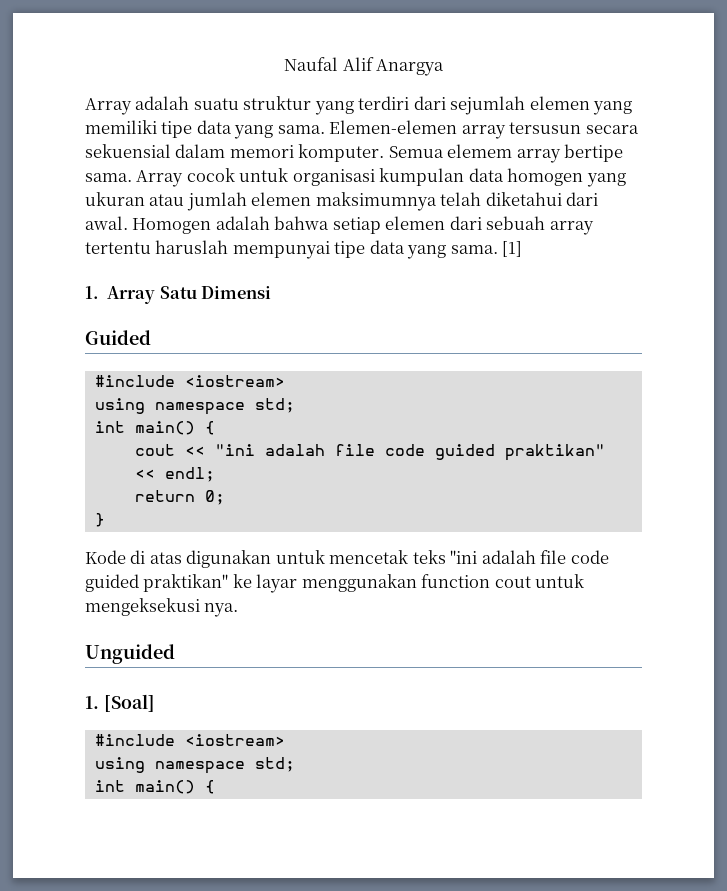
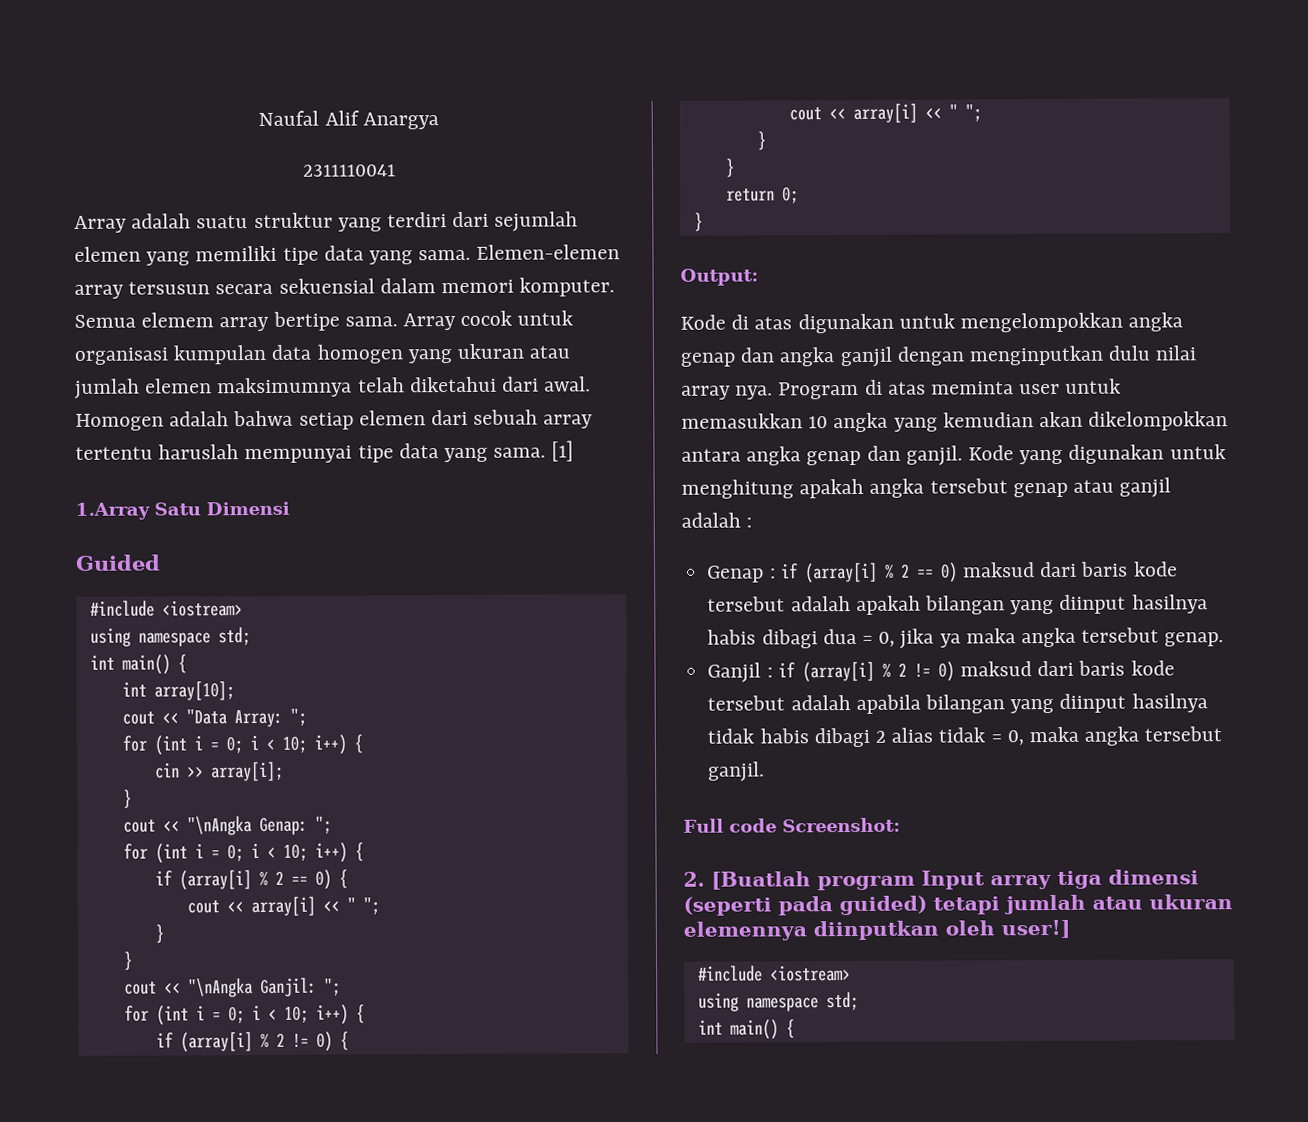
+ 2311110041
- 1. Array Satu Dimensi
+ 1.Array Satu Dimensi
- cout << "ini adalah file code guided praktikan" << endl;
+ int array[10];
+ cout << "Data Array: ";
+ for (int i = 0; i < 10; i++) {
+ cin >> array[i];
+ }
+ cout << "\nAngka Genap: ";
+ for (int i = 0; i < 10; i++) {
+ if (array[i] % 2 == 0) {
+ cout << array[i] << " ";
+ }
+ }
+ cout << "\nAngka Ganjil: ";
+ for (int i = 0; i < 10; i++) {
+ if (array[i] % 2 != 0) {
+ cout << array[i] << " ";
+ }
+ }
+ Output:
- Kode di atas digunakan untuk mencetak teks "ini adalah file code guided praktikan" ke layar menggunakan function cout untuk mengeksekusi nya.
- Unguided
- 1. [Soal]
+ Kode di atas digunakan untuk mengelompokkan angka genap dan angka ganjil dengan menginputkan dulu nilai array nya. Program di atas meminta user untuk memasukkan 10 angka yang kemudian akan dikelompokkan antara angka genap dan ganjil. Kode yang digunakan untuk menghitung apakah angka tersebut genap atau ganjil adalah :
+ Genap : if (array[i] % 2 == 0) maksud dari baris kode tersebut adalah apakah bilangan yang diinput hasilnya habis dibagi dua = 0, jika ya maka angka tersebut genap.
+ Ganjil : if (array[i] % 2 != 0) maksud dari baris kode tersebut adalah apabila bilangan yang diinput hasilnya tidak habis dibagi 2 alias tidak = 0, maka angka tersebut ganjil.
+ Full code Screenshot:
+ 2. [Buatlah program Input array tiga dimensi (seperti pada guided) tetapi jumlah atau ukuran elemennya diinputkan oleh user!]

